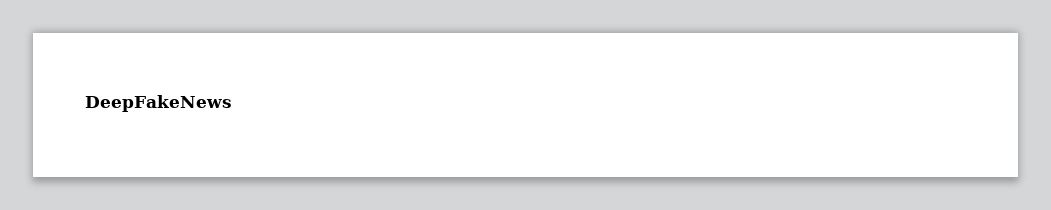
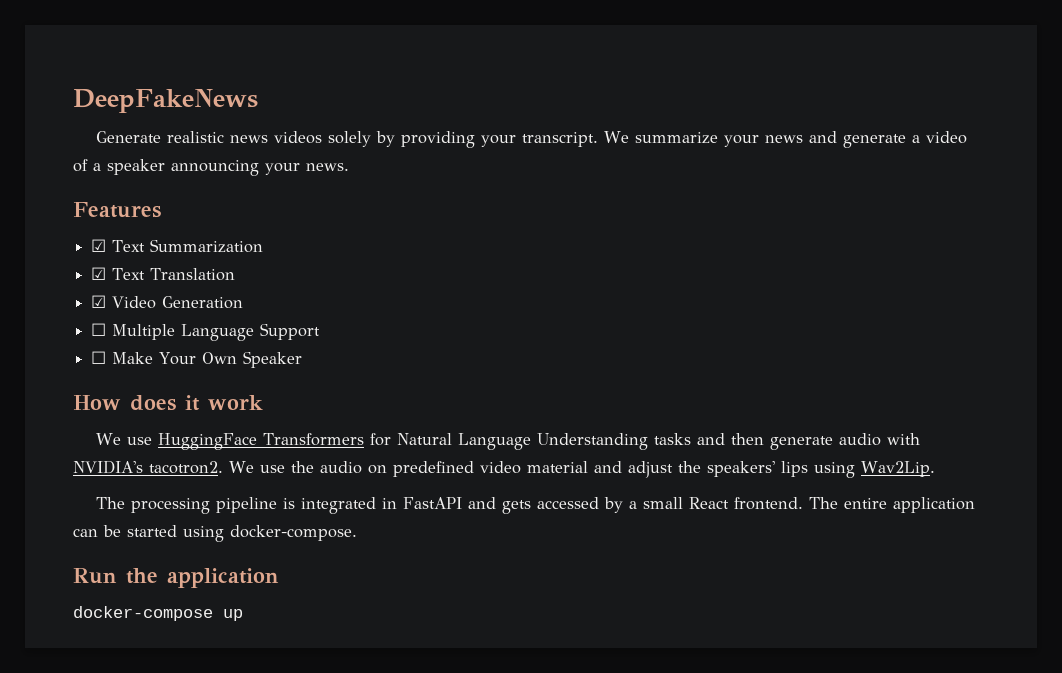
+ Generate realistic news videos solely by providing your transcript. We summarize your news and generate a video of a speaker announcing your news.
+ Features
+ ☑ Text Summarization
+ ☑ Text Translation
+ ☑ Video Generation
+ ☐ Multiple Language Support
+ ☐ Make Your Own Speaker
+ How does it work
+ We use HuggingFace Transformers for Natural Language Understanding tasks and then generate audio with NVIDIA's tacotron2. We use the audio on predefined video material and adjust the speakers' lips using Wav2Lip.
+ The processing pipeline is integrated in FastAPI and gets accessed by a small React frontend. The entire application can be started using docker-compose.
+ Run the application
+ docker-compose up

